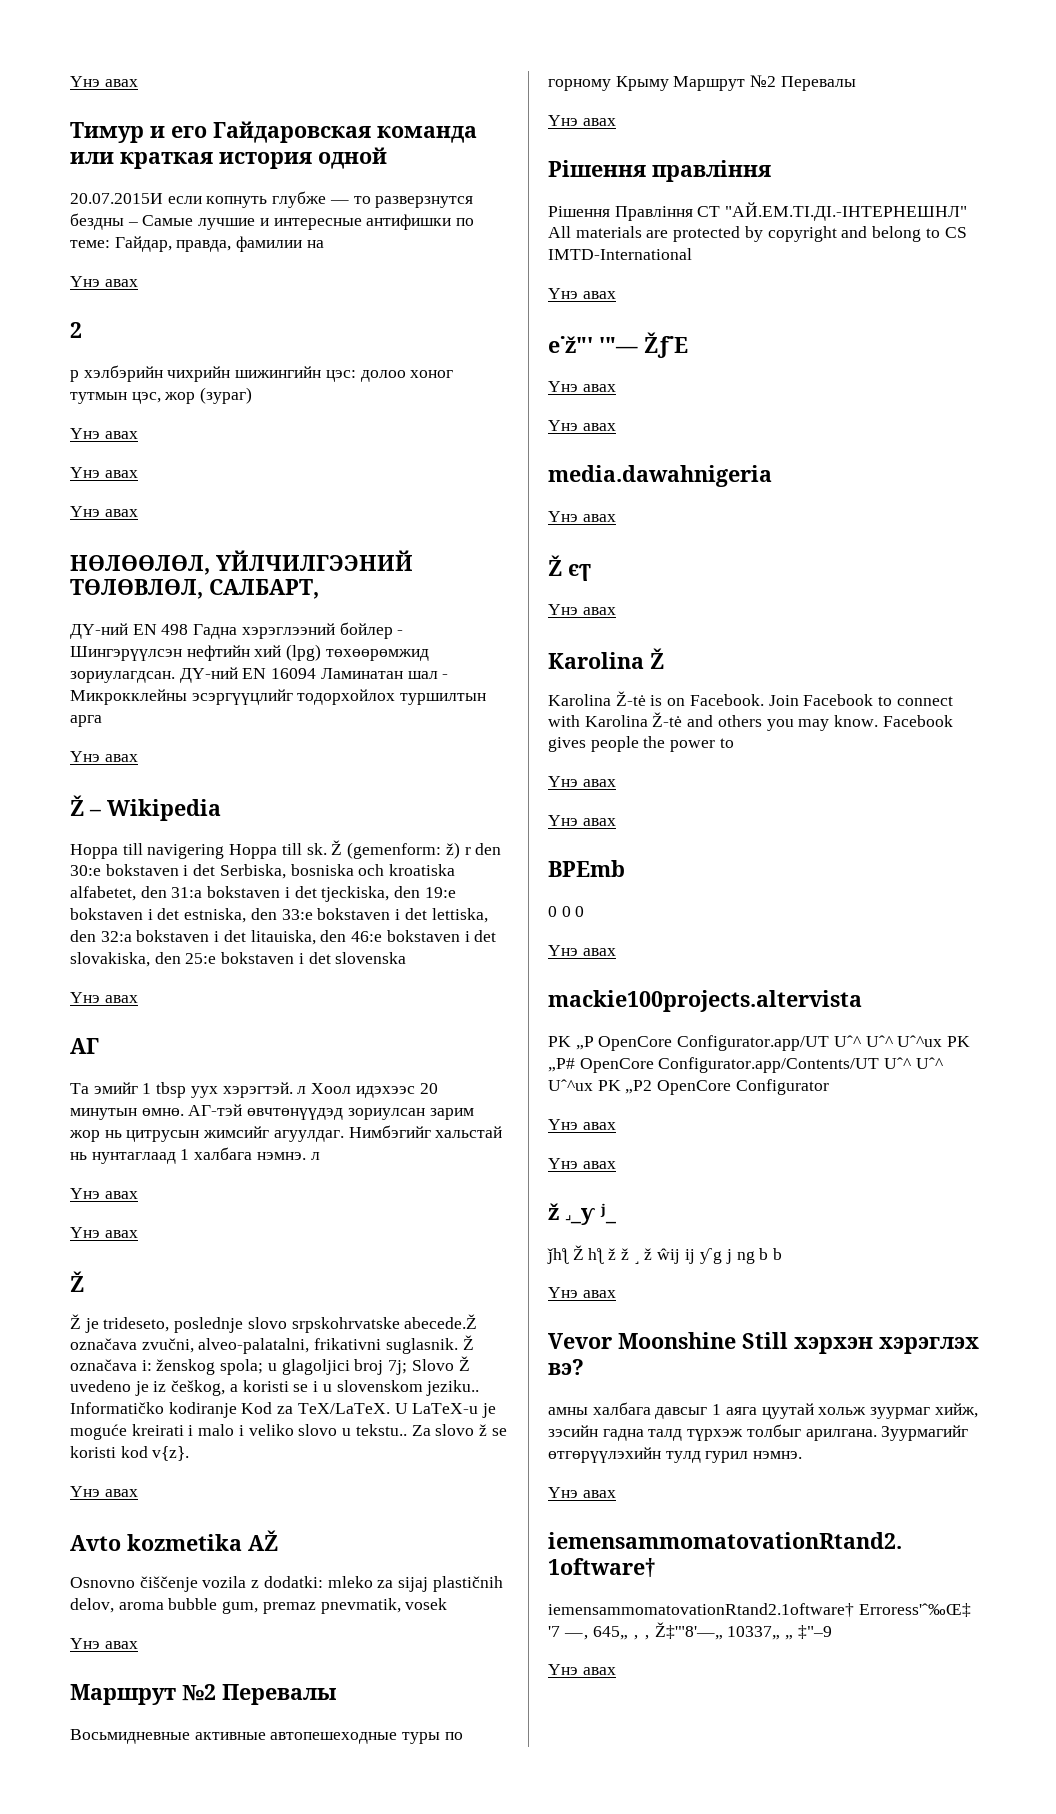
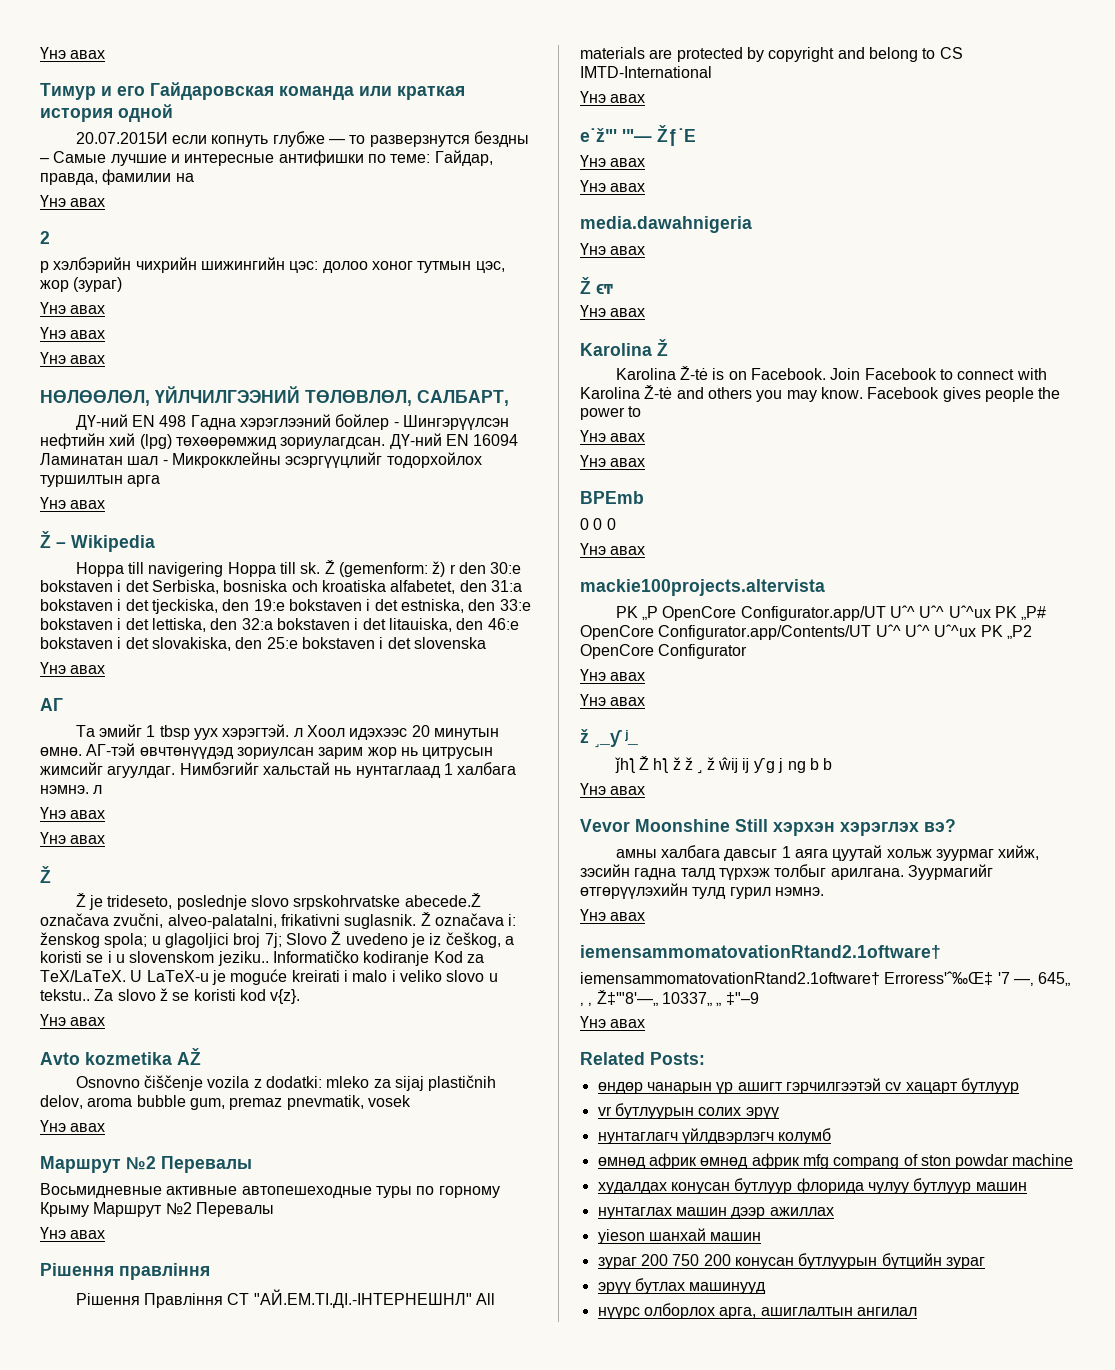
+ Related Posts:
+ өндөр чанарын үр ашигт гэрчилгээтэй cv хацарт бутлуур
+ vr бутлуурын солих эрүү
+ нунтаглагч үйлдвэрлэгч колумб
+ өмнөд африк өмнөд африк mfg compang of ston powdar machine
+ худалдах конусан бутлуур флорида чулуу бутлуур машин
+ нунтаглах машин дээр ажиллах
+ yieson шанхай машин
+ зураг 200 750 200 конусан бутлуурын бүтцийн зураг
+ эрүү бутлах машинууд
+ нүүрс олборлох арга, ашиглалтын ангилал

